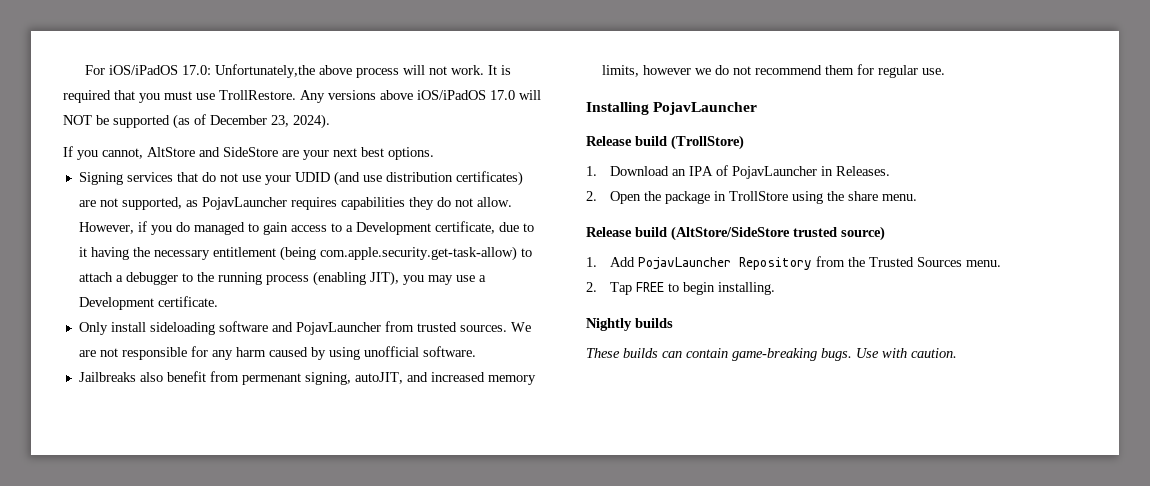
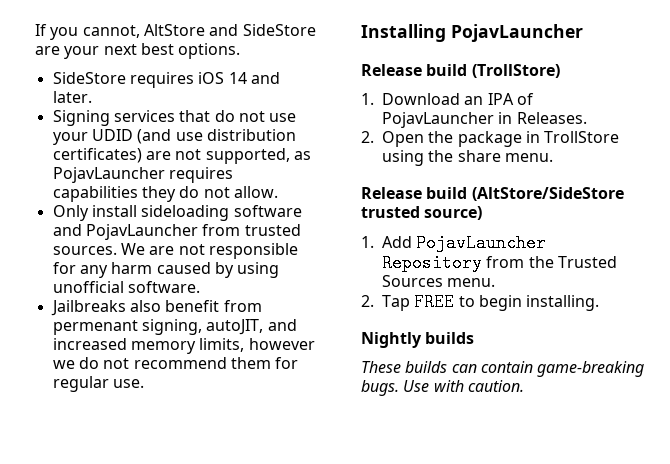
- For iOS/iPadOS 17.0: Unfortunately,the above process will not work. It is required that you must use TrollRestore. Any versions above iOS/iPadOS 17.0 will NOT be supported (as of December 23, 2024).
+ SideStore requires iOS 14 and later.
- However, if you do managed to gain access to a Development certificate, due to it having the necessary entitlement (being com.apple.security.get-task-allow) to attach a debugger to the running process (enabling JIT), you may use a Development certificate.

